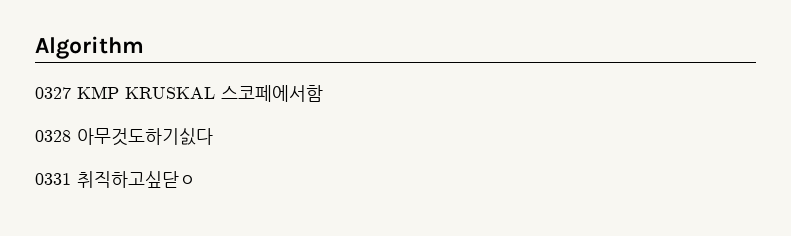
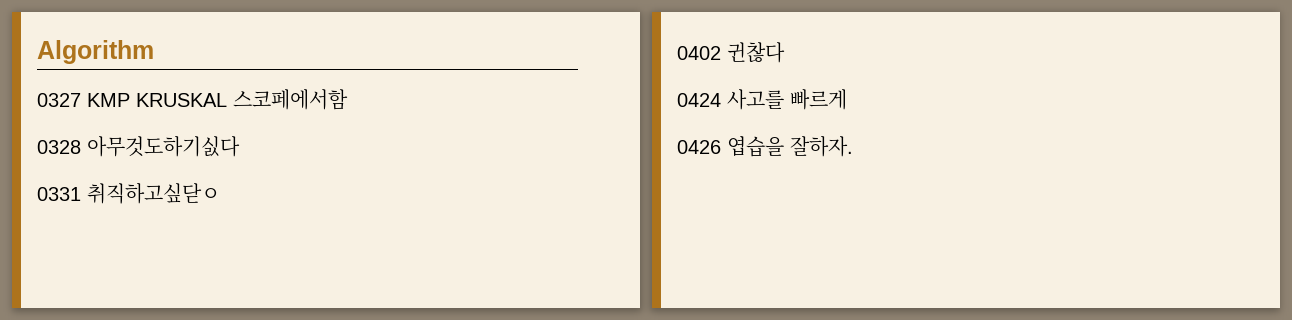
+ 0402 귄찮다
+ 0424 사고를 빠르게
+ 0426 엽습을 잘하자.

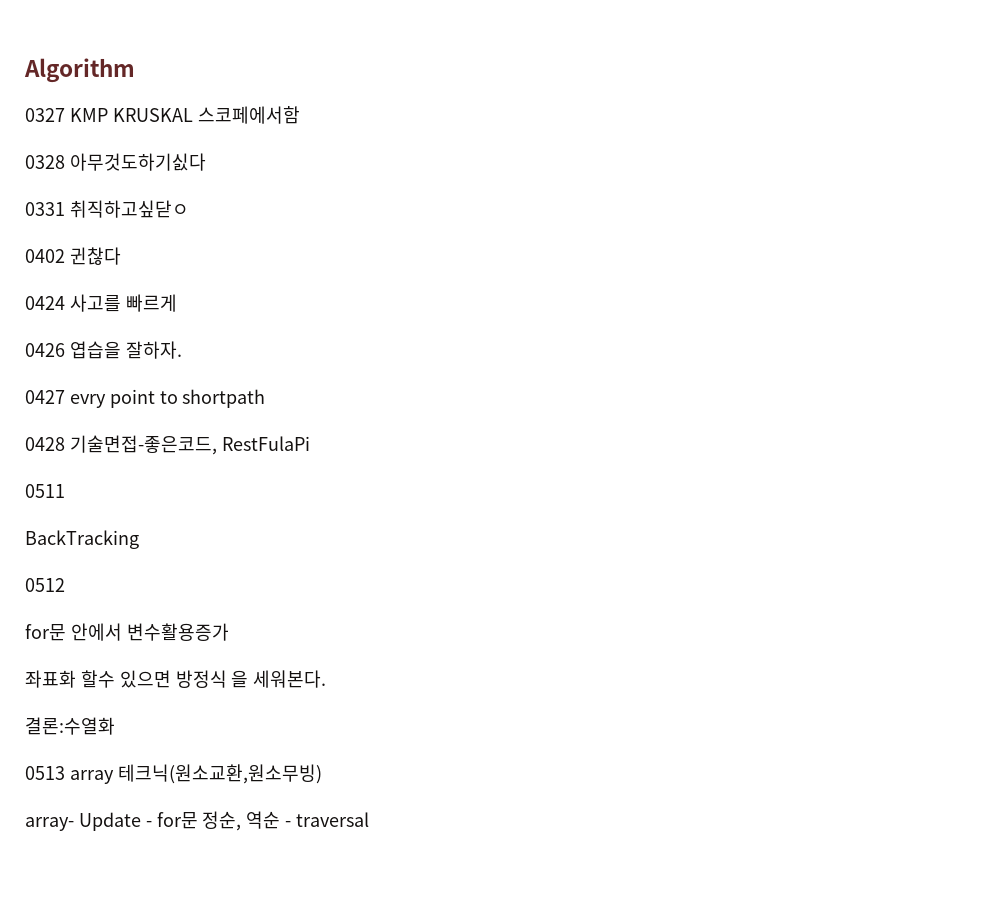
+ 0427 evry point to shortpath
+ 0428 기술면접-좋은코드, RestFulaPi
+ 0511
+ BackTracking
+ 0512
+ for문 안에서 변수활용증가
+ 좌표화 할수 있으면 방정식 을 세워본다.
+ 결론:수열화
+ 0513 array 테크닉(원소교환,원소무빙)
+ array- Update - for문 정순, 역순 - traversal

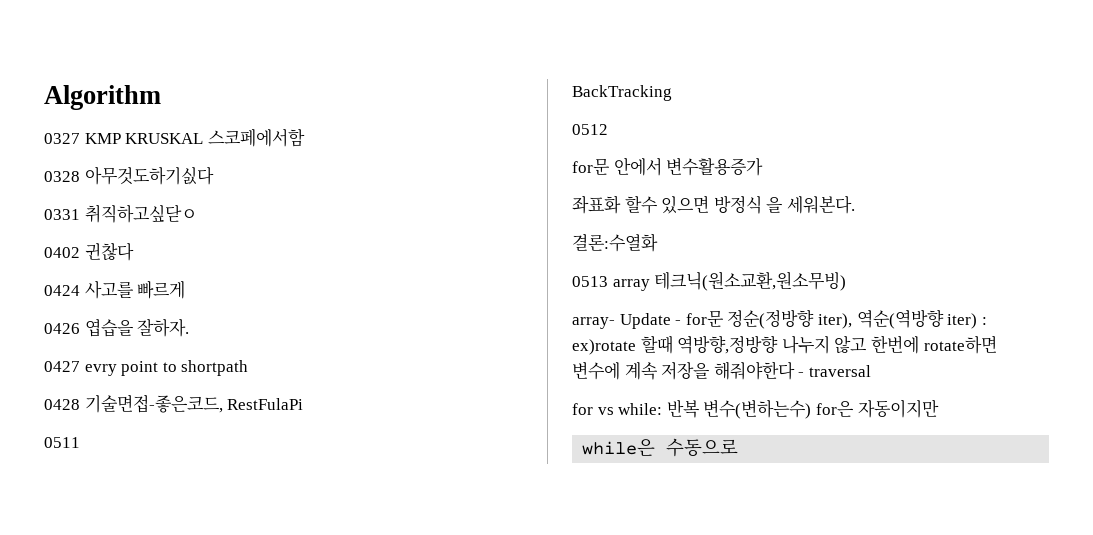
- array- Update - for문 정순, 역순 - traversal
+ array- Update - for문 정순(정방향 iter), 역순(역방향 iter) : ex)rotate 할때 역방향,정방향 나누지 않고 한번에 rotate하면 변수에 계속 저장을 해줘야한다 - traversal
+ for vs while: 반복 변수(변하는수) for은 자동이지만
+ while은 수동으로

